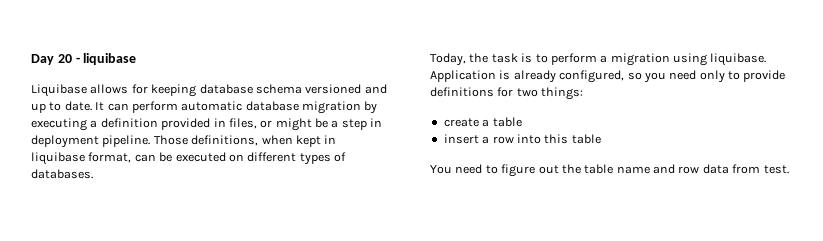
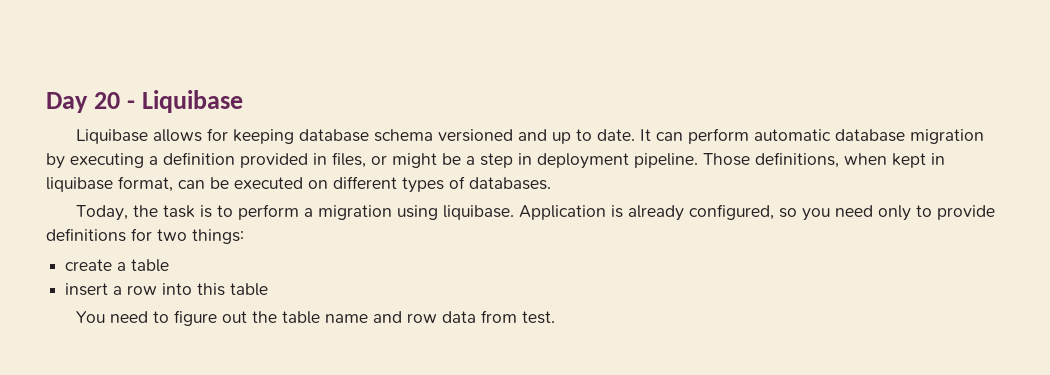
- Day 20 - liquibase
+ Day 20 - Liquibase

